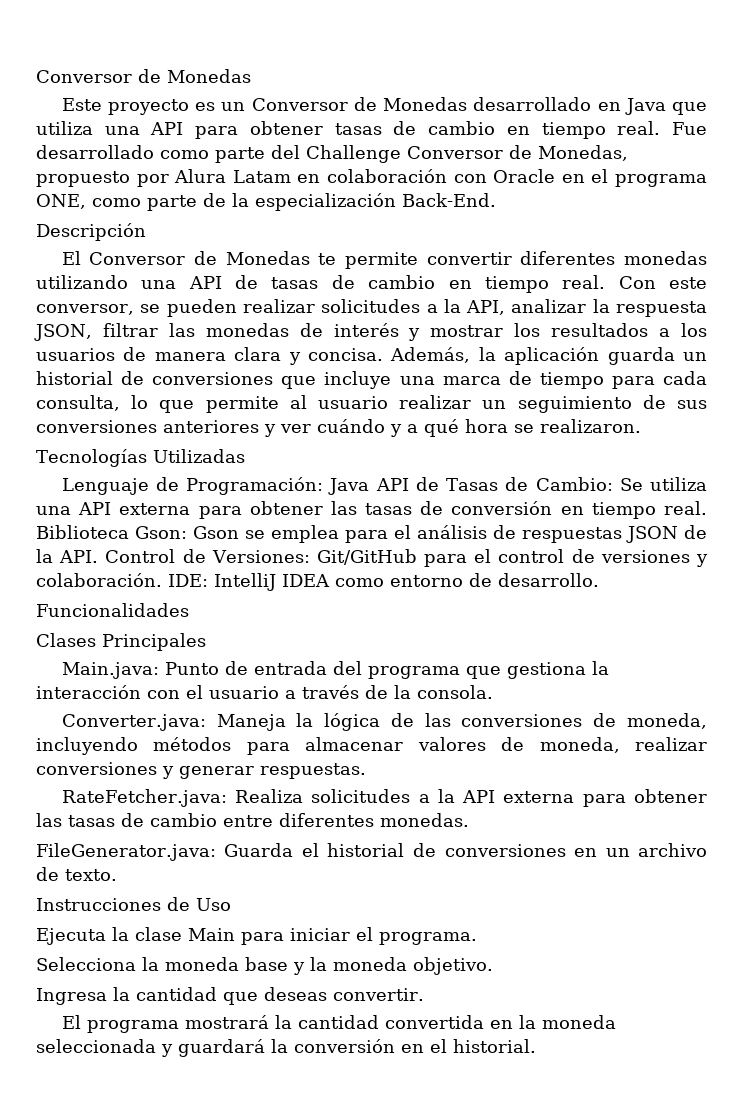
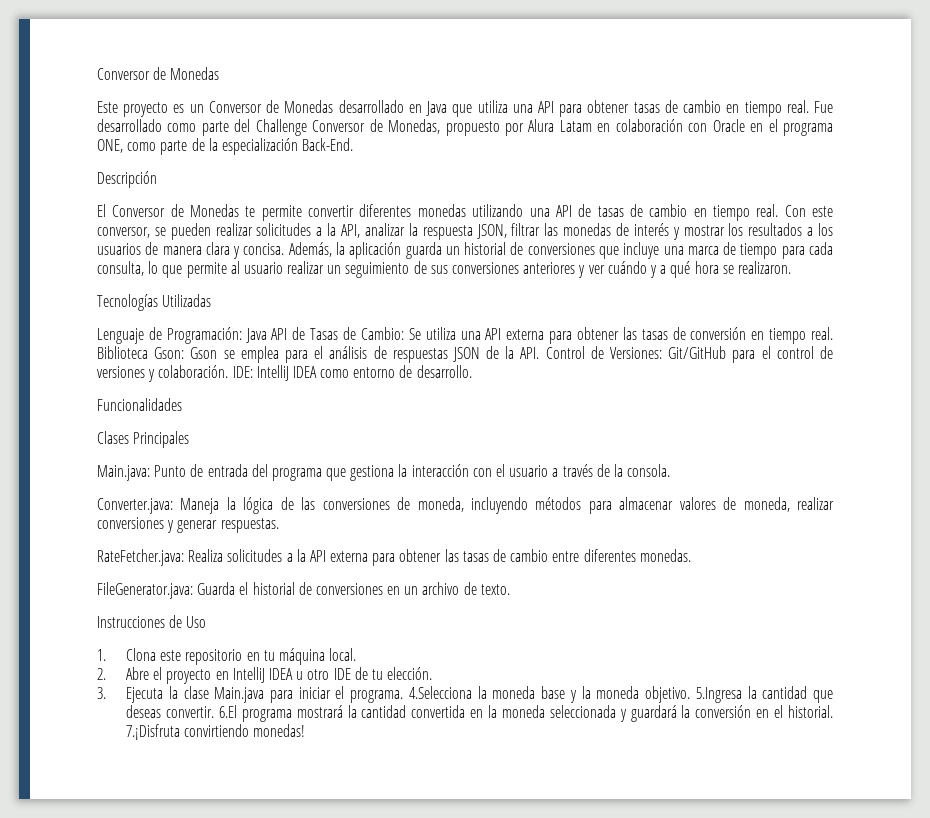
- Ejecuta la clase Main para iniciar el programa.
- Selecciona la moneda base y la moneda objetivo.
- Ingresa la cantidad que deseas convertir.
- El programa mostrará la cantidad convertida en la moneda seleccionada y guardará la conversión en el historial.
+ 1. Clona este repositorio en tu máquina local.
+ 2. Abre el proyecto en IntelliJ IDEA u otro IDE de tu elección.
+ 3. Ejecuta la clase Main.java para iniciar el programa. 4.Selecciona la moneda base y la moneda objetivo. 5.Ingresa la cantidad que deseas convertir. 6.El programa mostrará la cantidad convertida en la moneda seleccionada y guardará la conversión en el historial.
+ 7.¡Disfruta convirtiendo monedas!

